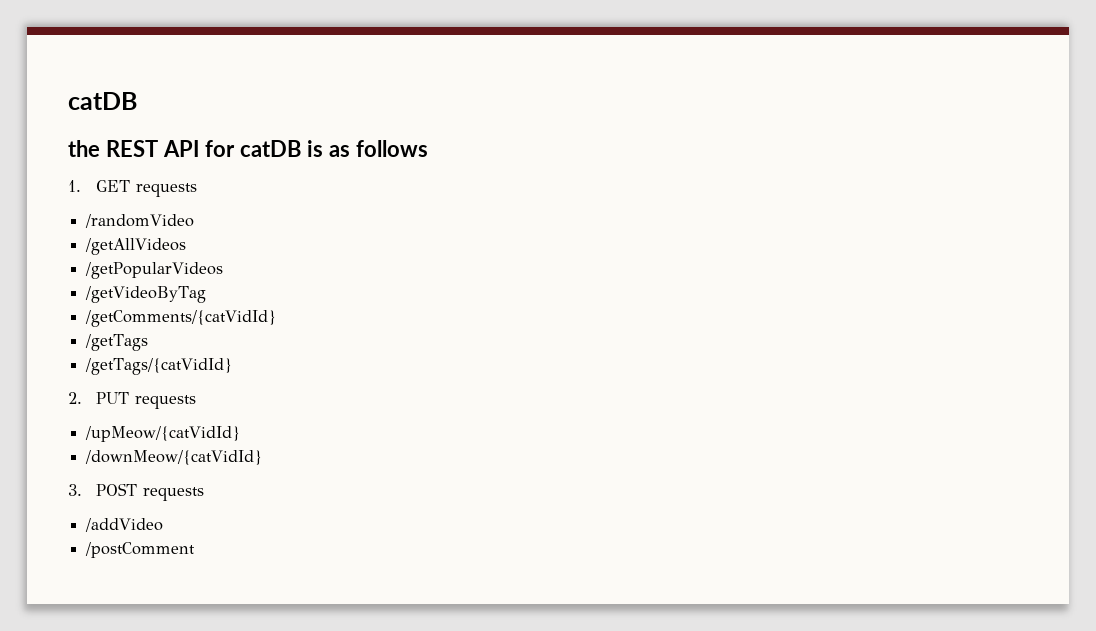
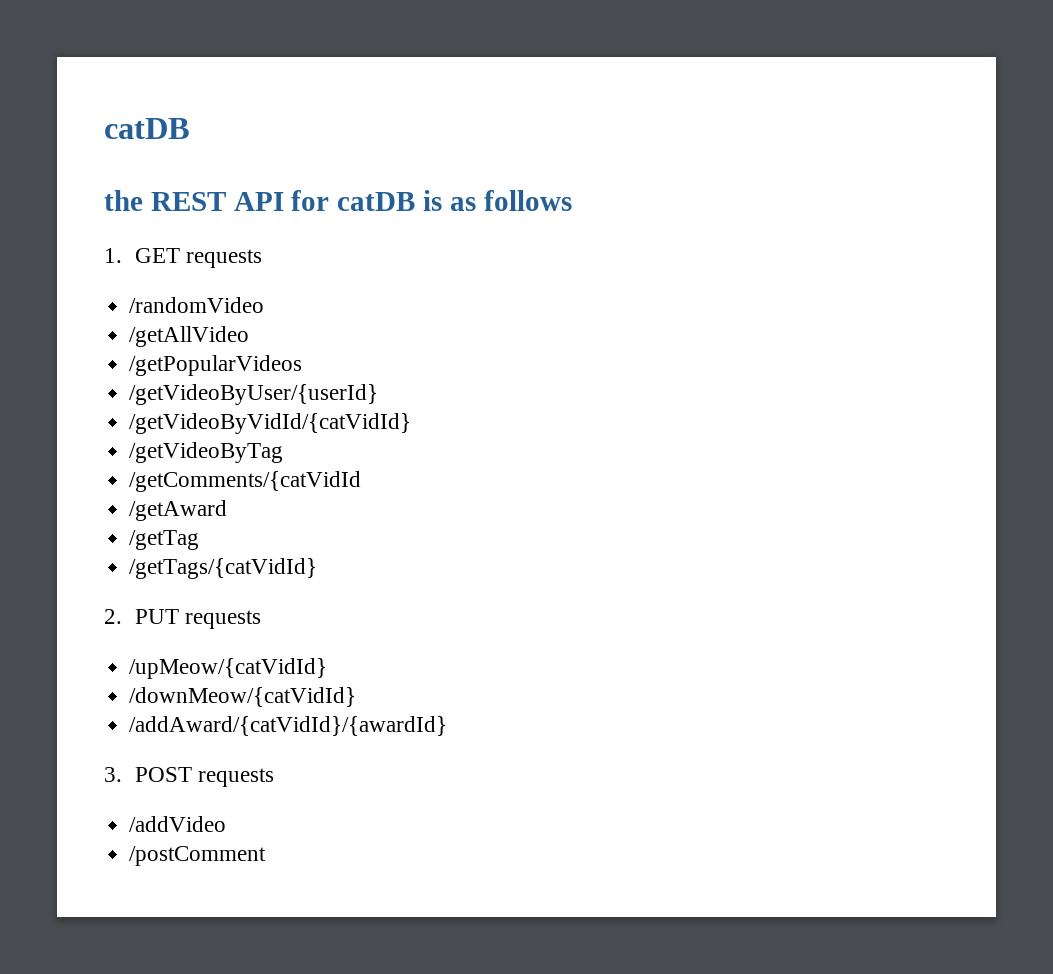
- /getAllVideos
+ /getAllVideo
+ /getVideoByUser/{userId}
+ /getVideoByVidId/{catVidId}
- /getComments/{catVidId}
- /getTags
+ /getComments/{catVidId
+ /getAward
+ /getTag
+ /addAward/{catVidId}/{awardId}

